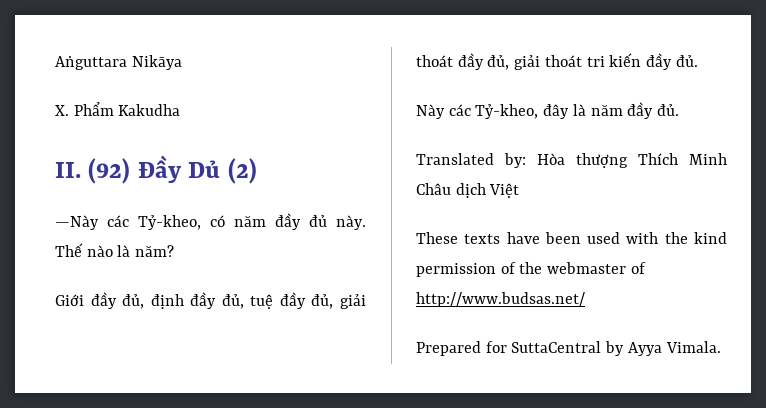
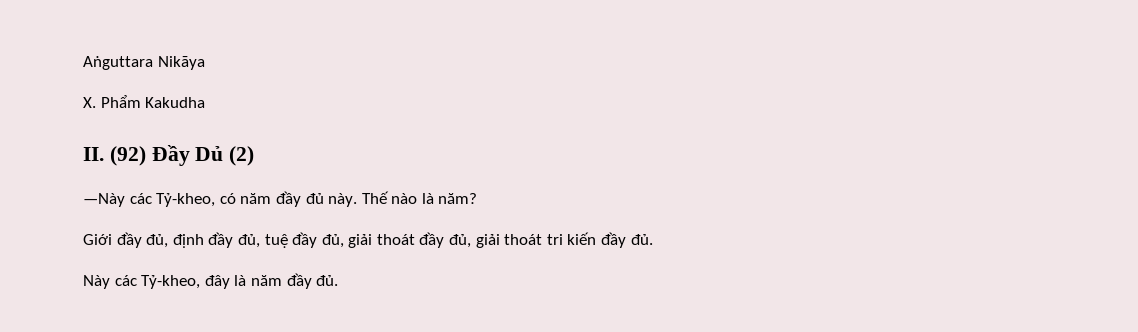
- Translated by: Hòa thượng Thích Minh Châu dịch Việt
- These texts have been used with the kind permission of the webmaster of http://www.budsas.net/
- Prepared for SuttaCentral by Ayya Vimala.

